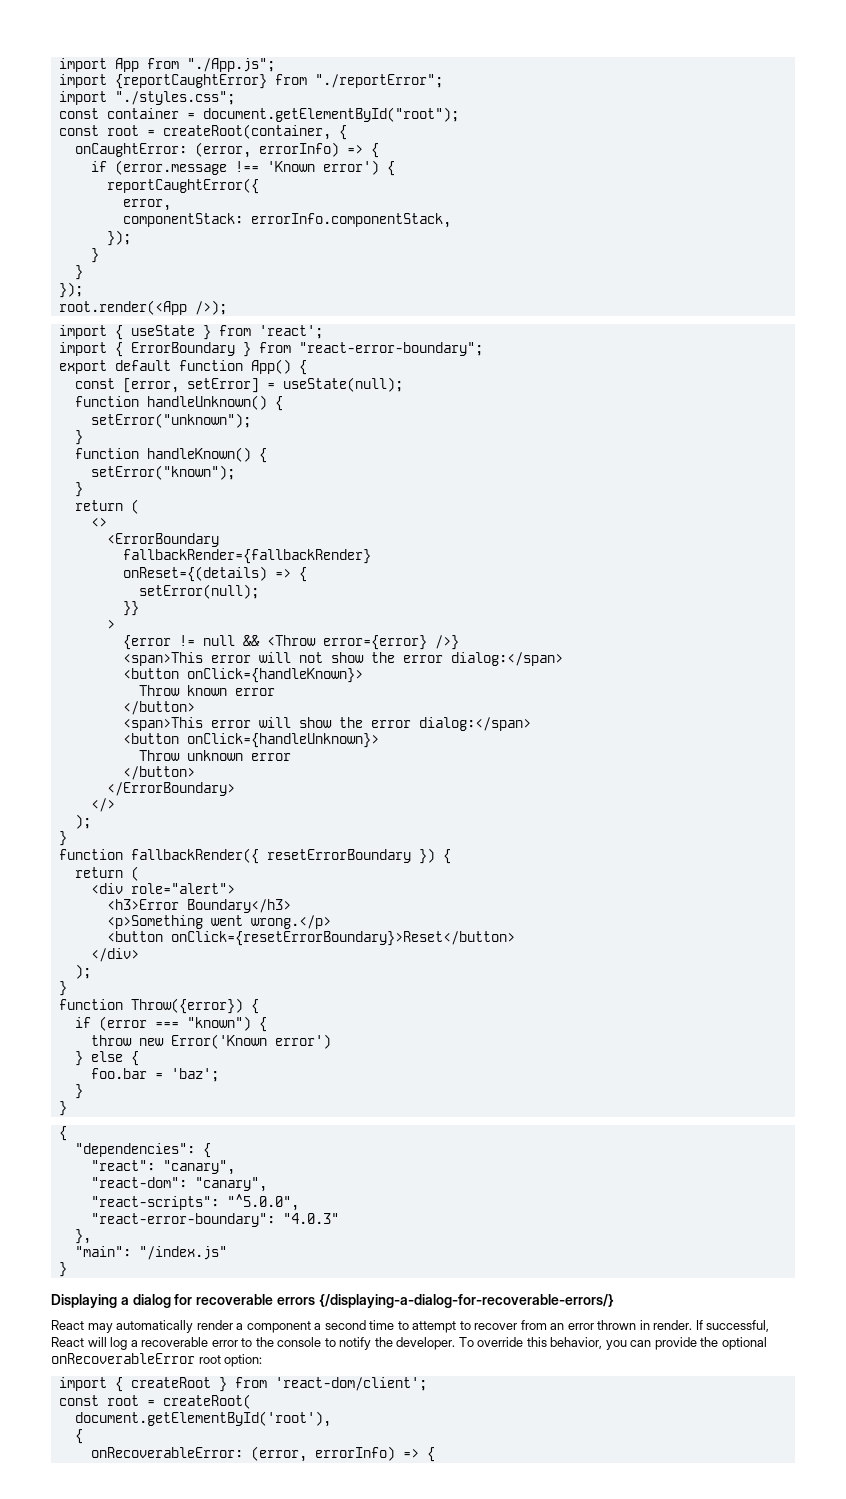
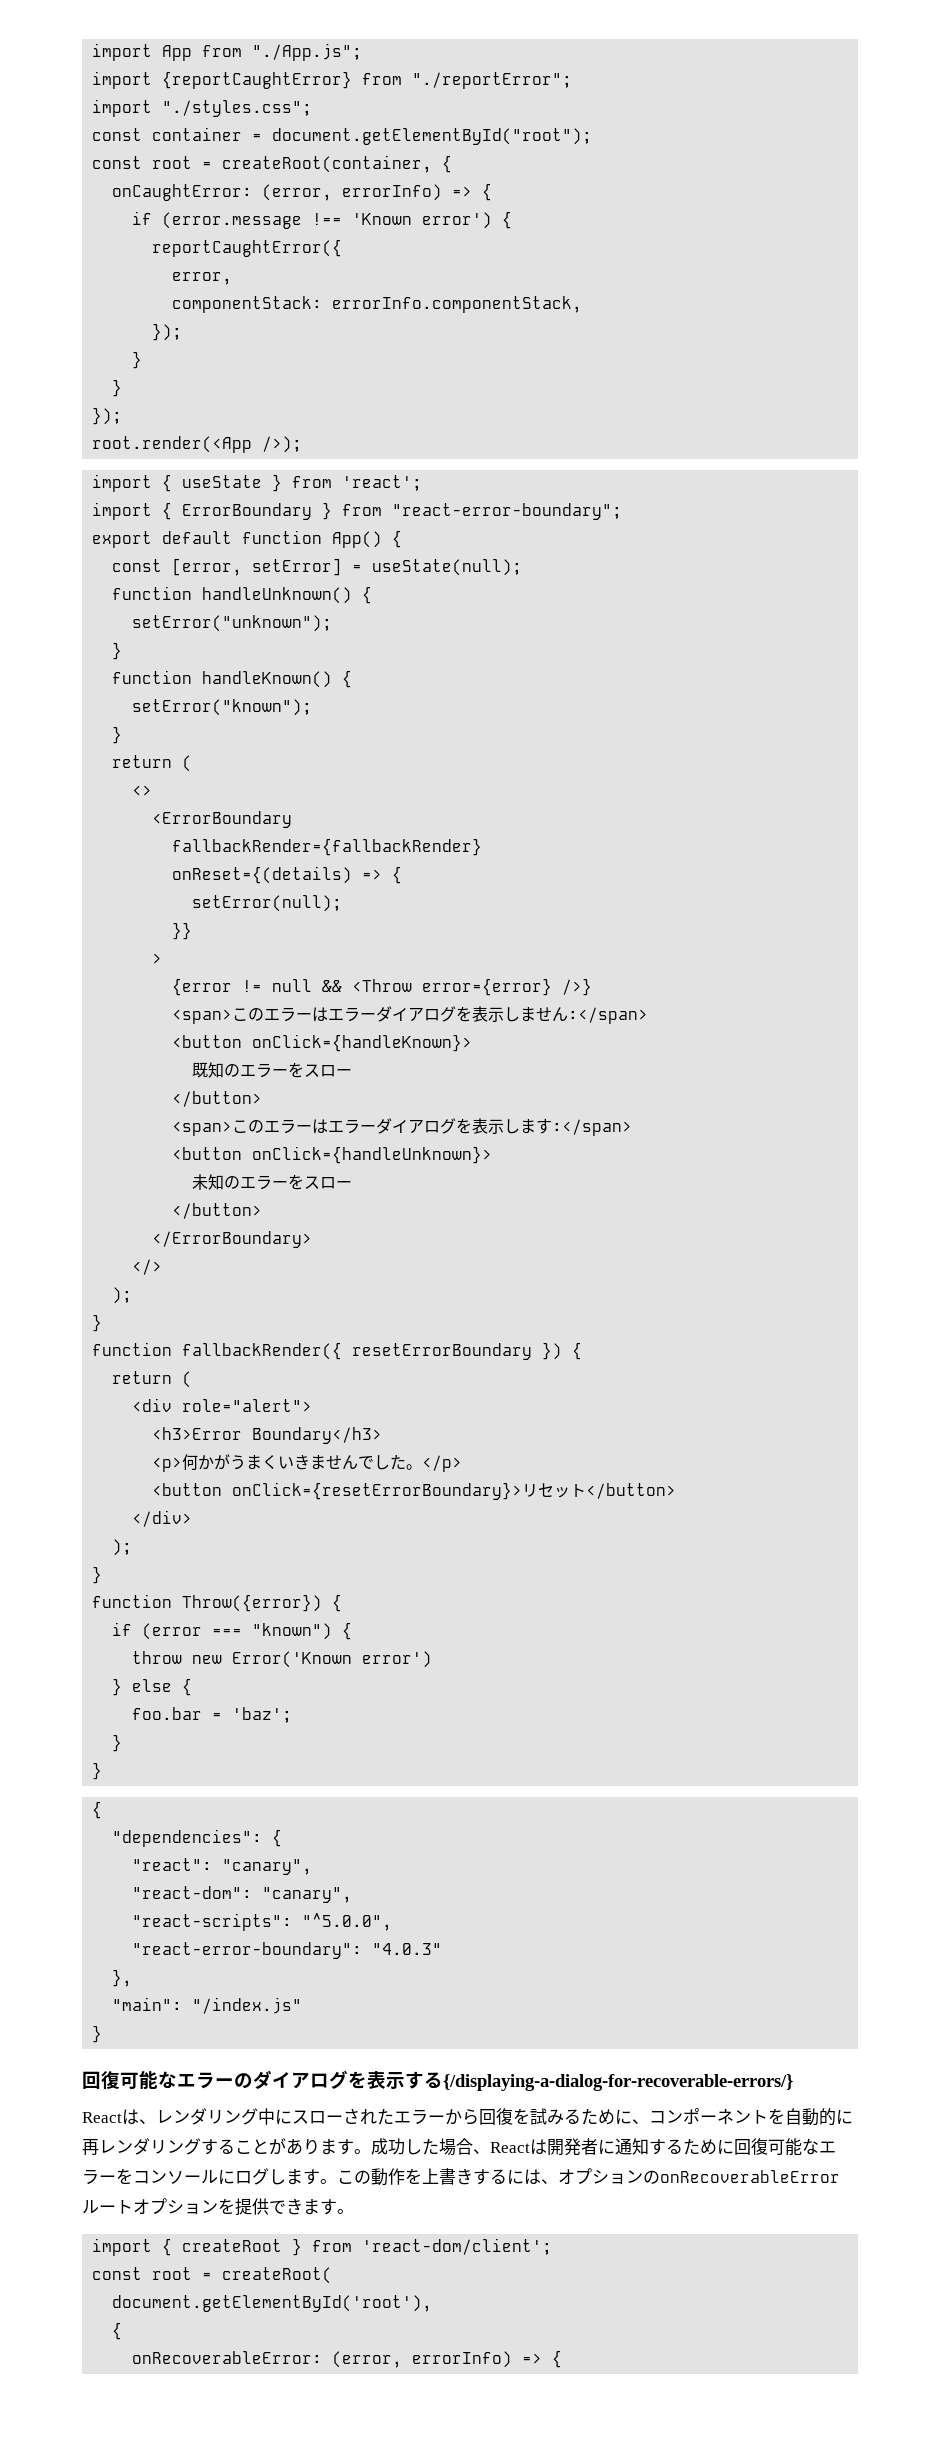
- <span>This error will not show the error dialog:</span>
+ <span>このエラーはエラーダイアログを表示しません:</span>
  <button onClick={handleKnown}>
- Throw known error
+ 既知のエラーをスロー
  </button>
- <span>This error will show the error dialog:</span>
+ <span>このエラーはエラーダイアログを表示します:</span>
  <button onClick={handleUnknown}>
- Throw unknown error
+ 未知のエラーをスロー
- <p>Something went wrong.</p>
- <button onClick={resetErrorBoundary}>Reset</button>
+ <p>何かがうまくいきませんでした。</p>
+ <button onClick={resetErrorBoundary}>リセット</button>
- Displaying a dialog for recoverable errors {/displaying-a-dialog-for-recoverable-errors/}
- React may automatically render a component a second time to attempt to recover from an error thrown in render. If successful, React will log a recoverable error to the console to notify the developer. To override this behavior, you can provide the optional onRecoverableError root option:
+ 回復可能なエラーのダイアログを表示する{/displaying-a-dialog-for-recoverable-errors/}
+ Reactは、レンダリング中にスローされたエラーから回復を試みるために、コンポーネントを自動的に再レンダリングすることがあります。成功した場合、Reactは開発者に通知するために回復可能なエラーをコンソールにログします。この動作を上書きするには、オプションのonRecoverableErrorルートオプションを提供できます。

